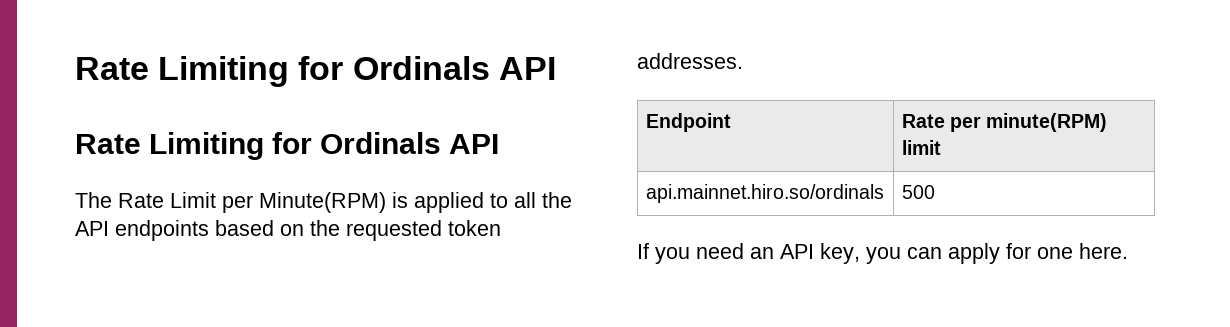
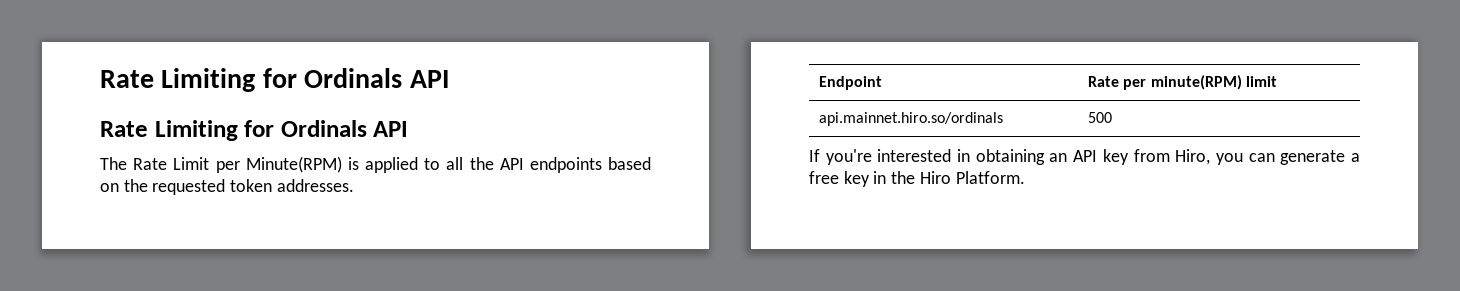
- If you need an API key, you can apply for one here.
+ If you're interested in obtaining an API key from Hiro, you can generate a free key in the Hiro Platform.

